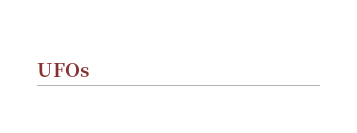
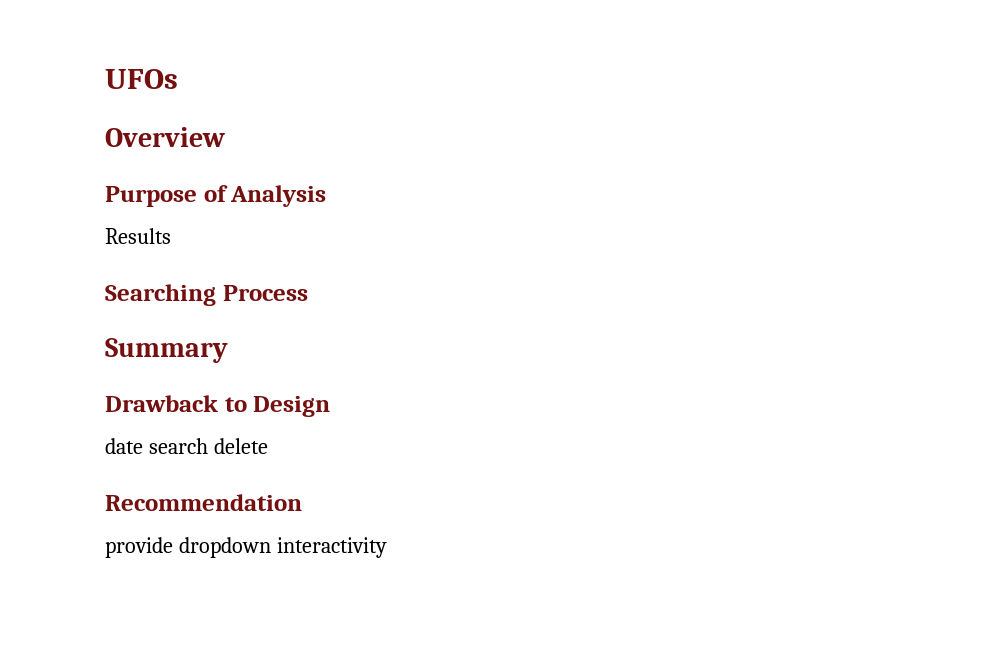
+ Overview
+ Purpose of Analysis
+ Results
+ Searching Process
+ Summary
+ Drawback to Design
+ date search delete
+ Recommendation
+ provide dropdown interactivity

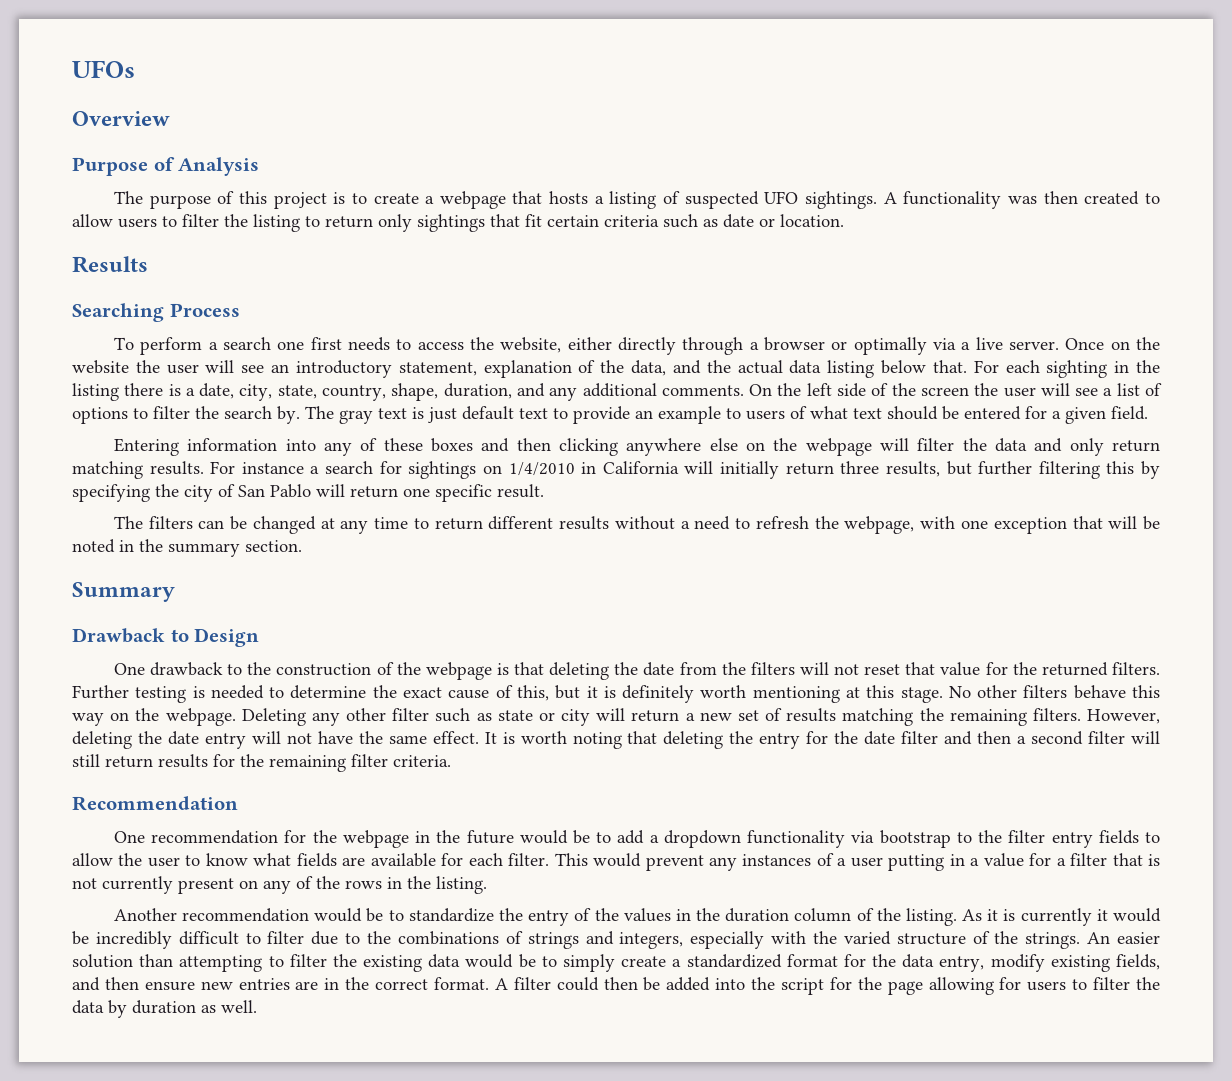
+ The purpose of this project is to create a webpage that hosts a listing of suspected UFO sightings. A functionality was then created to allow users to filter the listing to return only sightings that fit certain criteria such as date or location.
  Results
  Searching Process
+ To perform a search one first needs to access the website, either directly through a browser or optimally via a live server. Once on the website the user will see an introductory statement, explanation of the data, and the actual data listing below that. For each sighting in the listing there is a date, city, state, country, shape, duration, and any additional comments. On the left side of the screen the user will see a list of options to filter the search by. The gray text is just default text to provide an example to users of what text should be entered for a given field.
+ Entering information into any of these boxes and then clicking anywhere else on the webpage will filter the data and only return matching results. For instance a search for sightings on 1/4/2010 in California will initially return three results, but further filtering this by specifying the city of San Pablo will return one specific result.
+ The filters can be changed at any time to return different results without a need to refresh the webpage, with one exception that will be noted in the summary section.
  Summary
  Drawback to Design
- date search delete
+ One drawback to the construction of the webpage is that deleting the date from the filters will not reset that value for the returned filters. Further testing is needed to determine the exact cause of this, but it is definitely worth mentioning at this stage. No other filters behave this way on the webpage. Deleting any other filter such as state or city will return a new set of results matching the remaining filters. However, deleting the date entry will not have the same effect. It is worth noting that deleting the entry for the date filter and then a second filter will still return results for the remaining filter criteria.
  Recommendation
- provide dropdown interactivity
+ One recommendation for the webpage in the future would be to add a dropdown functionality via bootstrap to the filter entry fields to allow the user to know what fields are available for each filter. This would prevent any instances of a user putting in a value for a filter that is not currently present on any of the rows in the listing.
+ Another recommendation would be to standardize the entry of the values in the duration column of the listing. As it is currently it would be incredibly difficult to filter due to the combinations of strings and integers, especially with the varied structure of the strings. An easier solution than attempting to filter the existing data would be to simply create a standardized format for the data entry, modify existing fields, and then ensure new entries are in the correct format. A filter could then be added into the script for the page allowing for users to filter the data by duration as well.

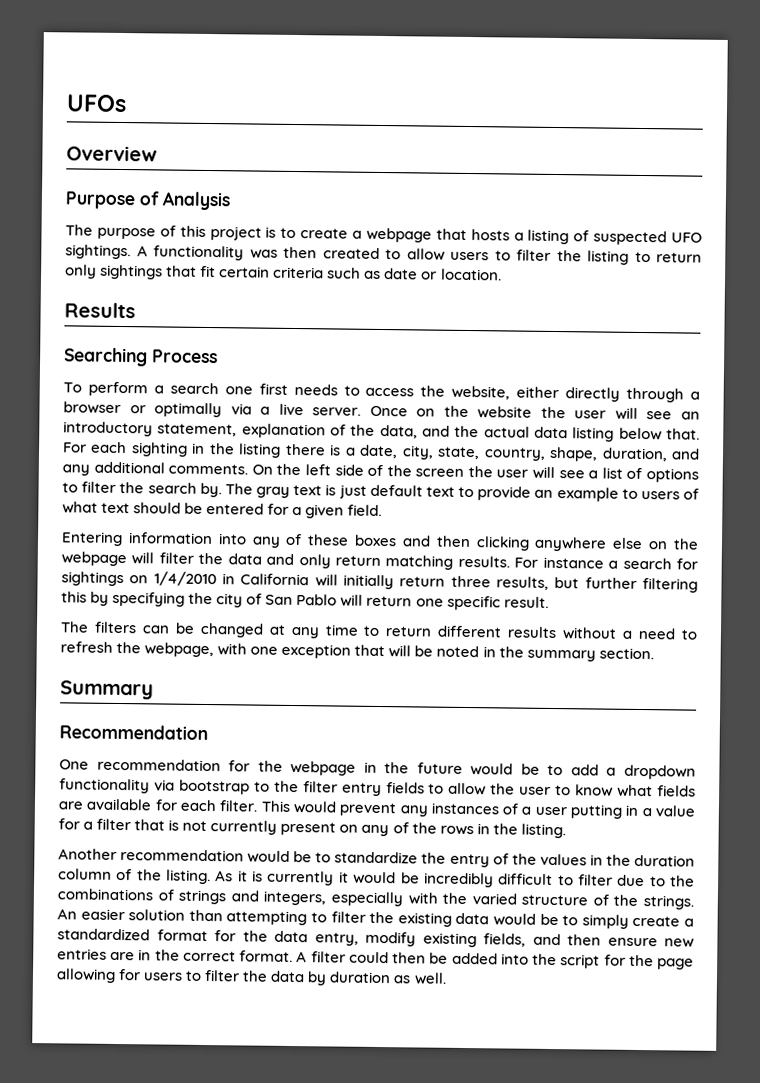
- Drawback to Design
- One drawback to the construction of the webpage is that deleting the date from the filters will not reset that value for the returned filters. Further testing is needed to determine the exact cause of this, but it is definitely worth mentioning at this stage. No other filters behave this way on the webpage. Deleting any other filter such as state or city will return a new set of results matching the remaining filters. However, deleting the date entry will not have the same effect. It is worth noting that deleting the entry for the date filter and then a second filter will still return results for the remaining filter criteria.

